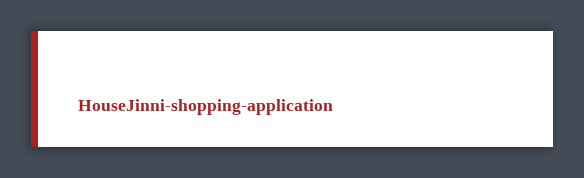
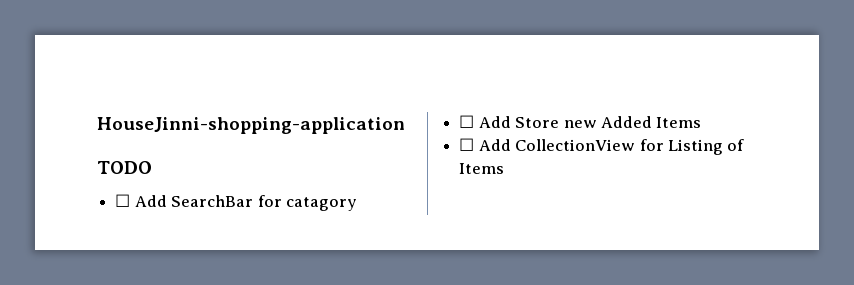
+ TODO
+ ☐ Add SearchBar for catagory
+ ☐ Add Store new Added Items
+ ☐ Add CollectionView for Listing of Items

